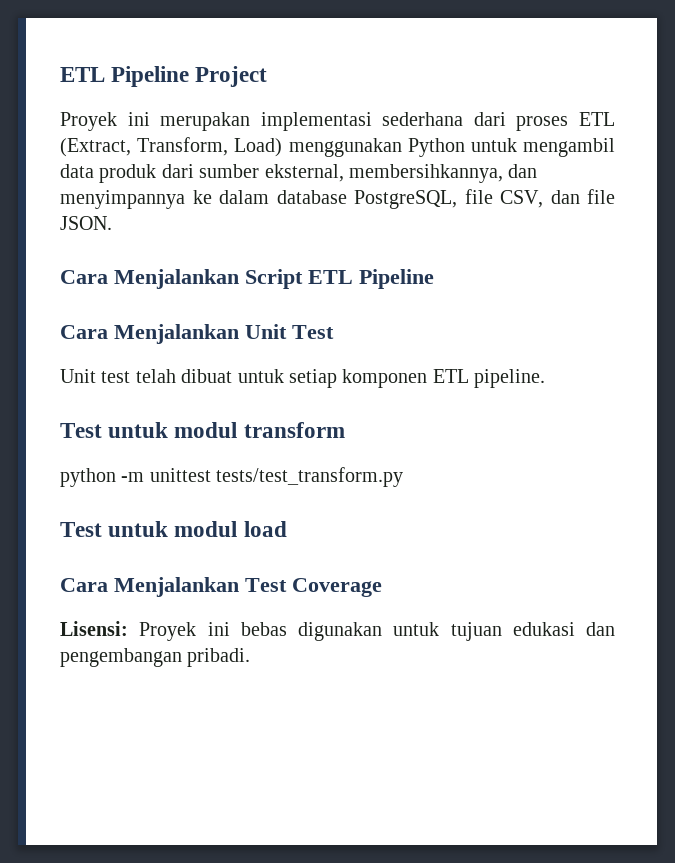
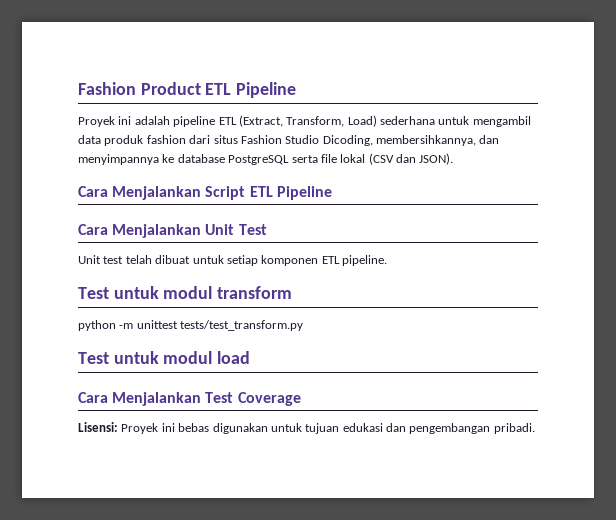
- ETL Pipeline Project
- Proyek ini merupakan implementasi sederhana dari proses ETL (Extract, Transform, Load) menggunakan Python untuk mengambil data produk dari sumber eksternal, membersihkannya, dan menyimpannya ke dalam database PostgreSQL, file CSV, dan file JSON.
+ Fashion Product ETL Pipeline
+ Proyek ini adalah pipeline ETL (Extract, Transform, Load) sederhana untuk mengambil data produk fashion dari situs Fashion Studio Dicoding, membersihkannya, dan menyimpannya ke database PostgreSQL serta file lokal (CSV dan JSON).

